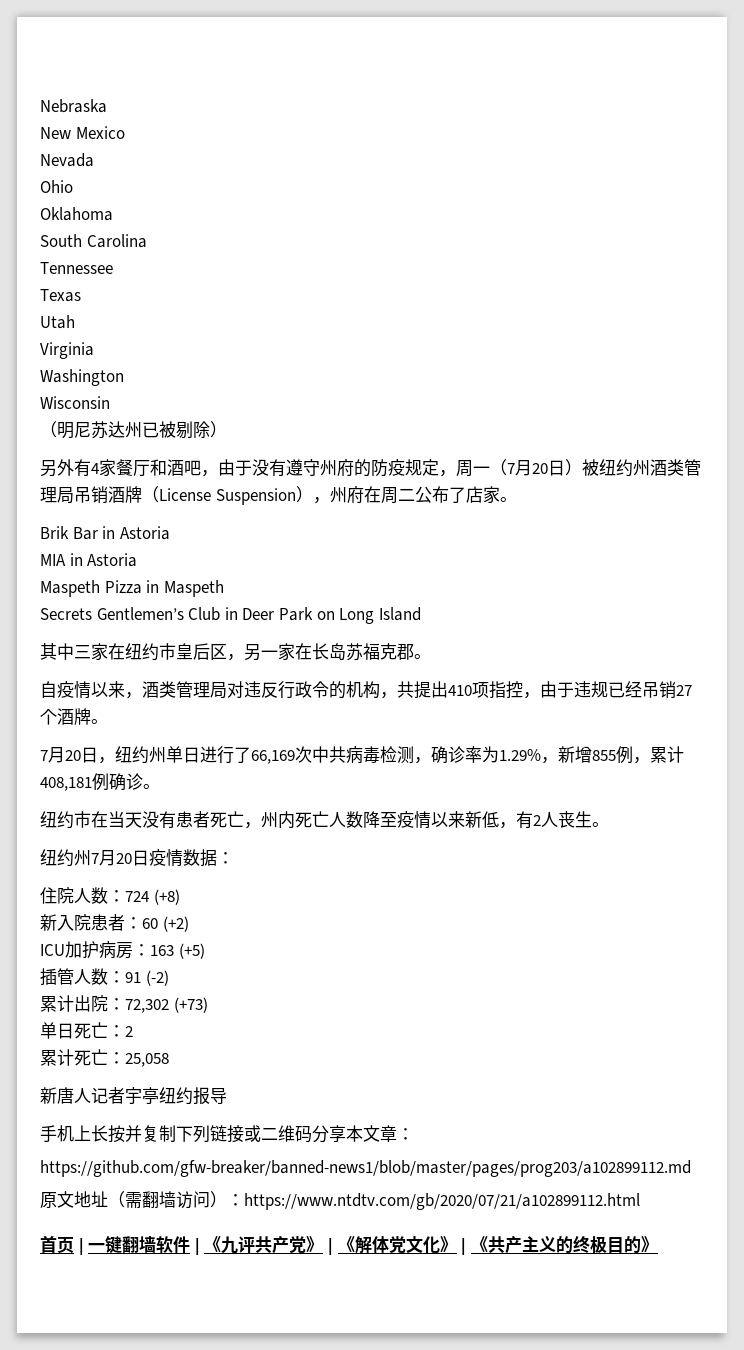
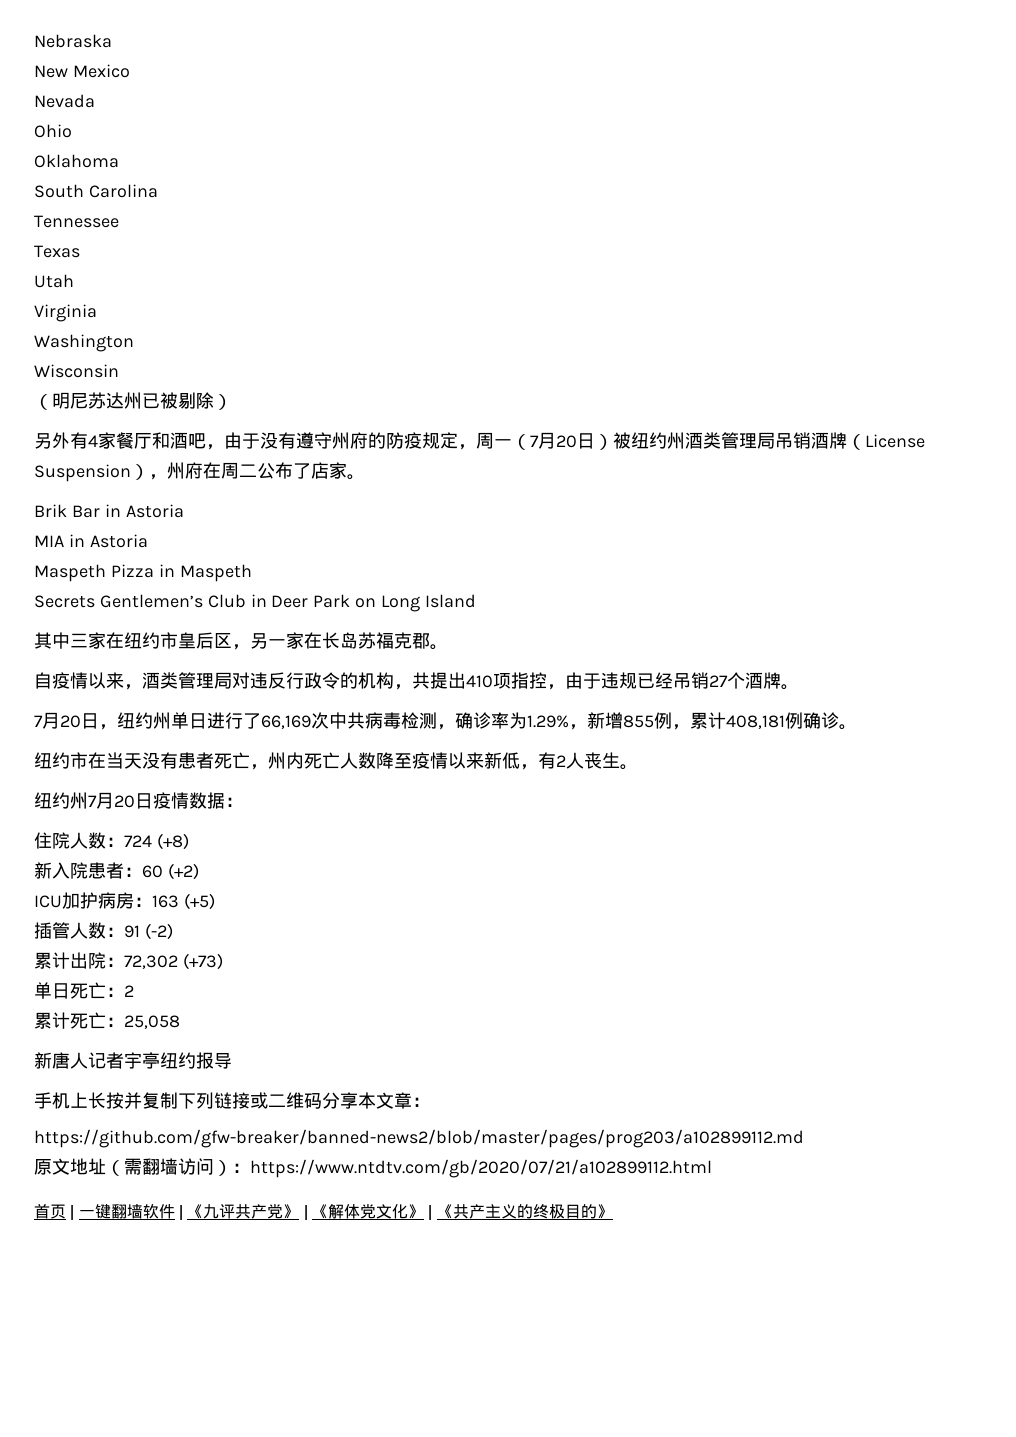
- https://github.com/gfw-breaker/banned-news1/blob/master/pages/prog203/a102899112.md
+ https://github.com/gfw-breaker/banned-news2/blob/master/pages/prog203/a102899112.md

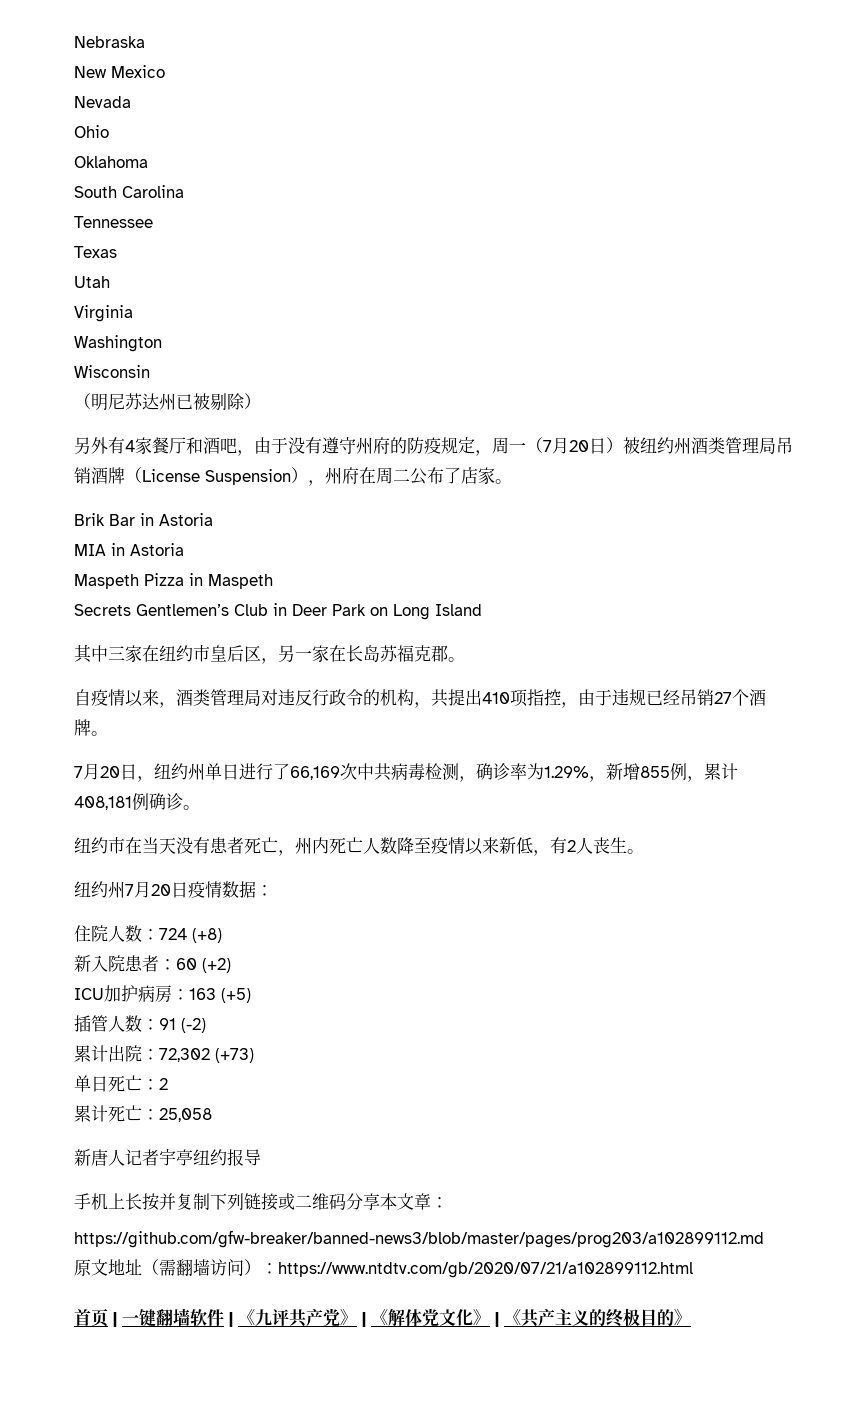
- https://github.com/gfw-breaker/banned-news2/blob/master/pages/prog203/a102899112.md
+ https://github.com/gfw-breaker/banned-news3/blob/master/pages/prog203/a102899112.md

